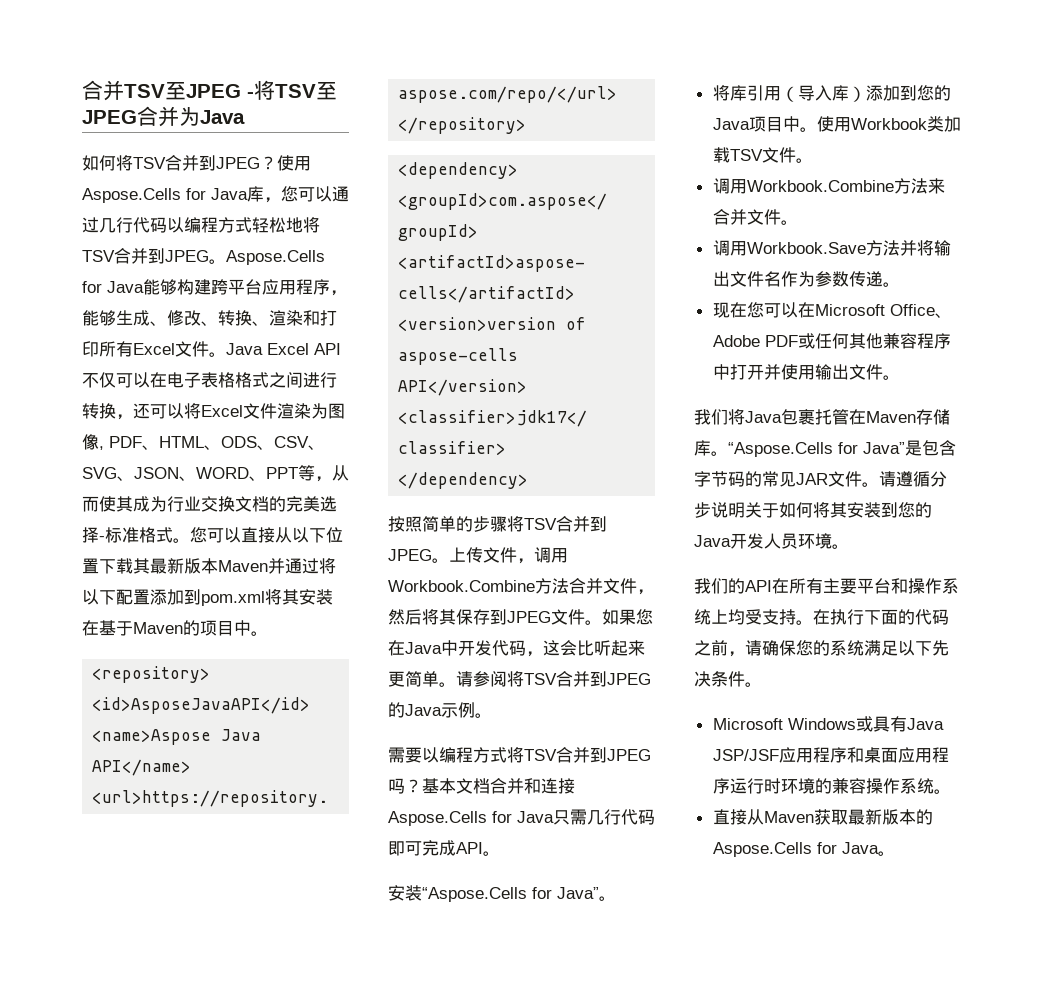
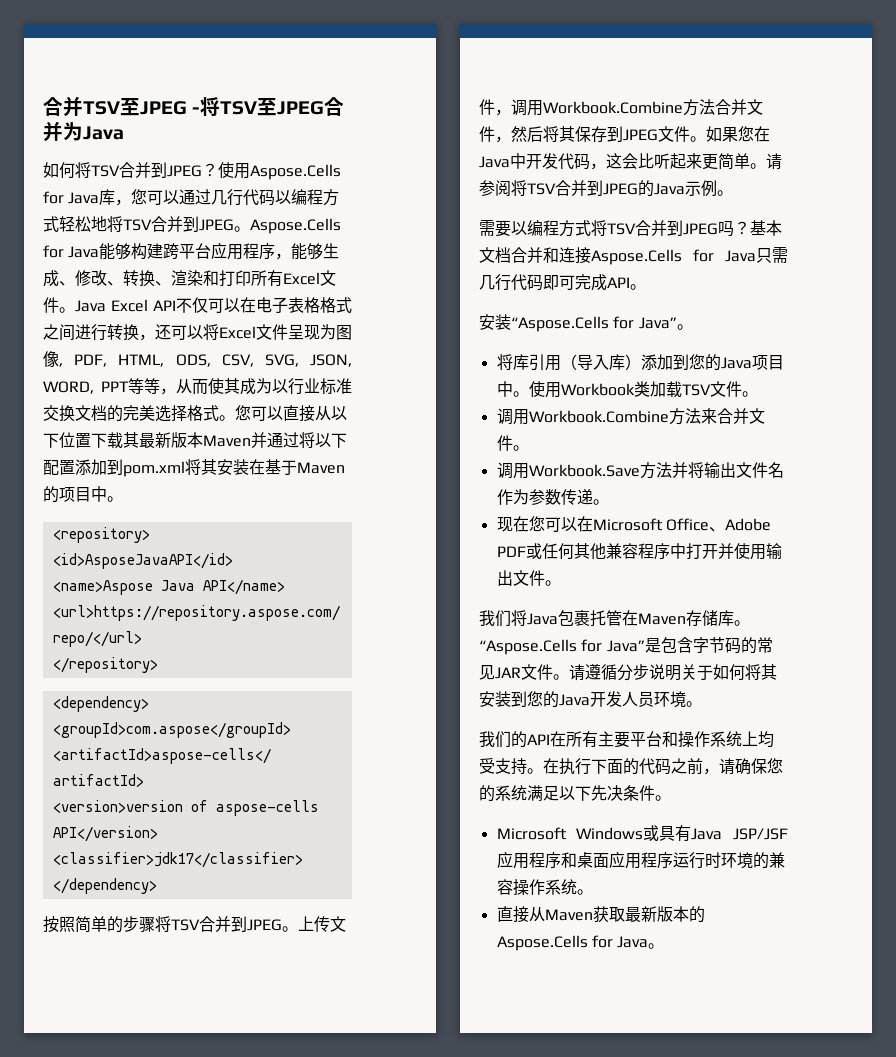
- Java Excel API不仅可以在电子表格格式之间进行转换，还可以将Excel文件渲染为图像, PDF、HTML、ODS、CSV、SVG、JSON、WORD、PPT等，从而使其成为行业交换文档的完美选择-标准格式。
+ Java Excel API不仅可以在电子表格格式之间进行转换，还可以将Excel文件呈现为图像, PDF, HTML, ODS, CSV, SVG, JSON, WORD, PPT等等，从而使其成为以行业标准交换文档的完美选择格式。

